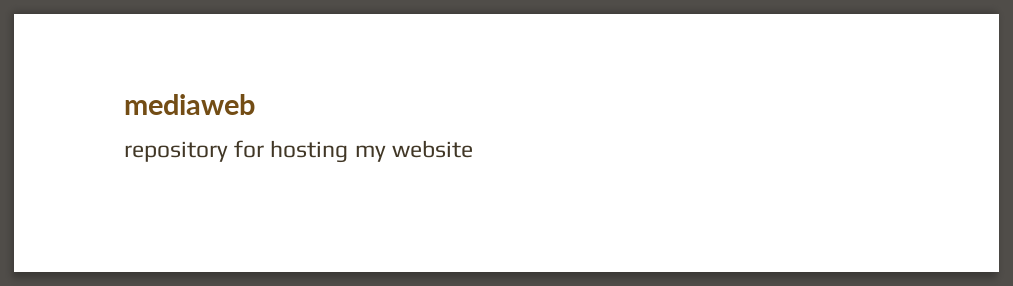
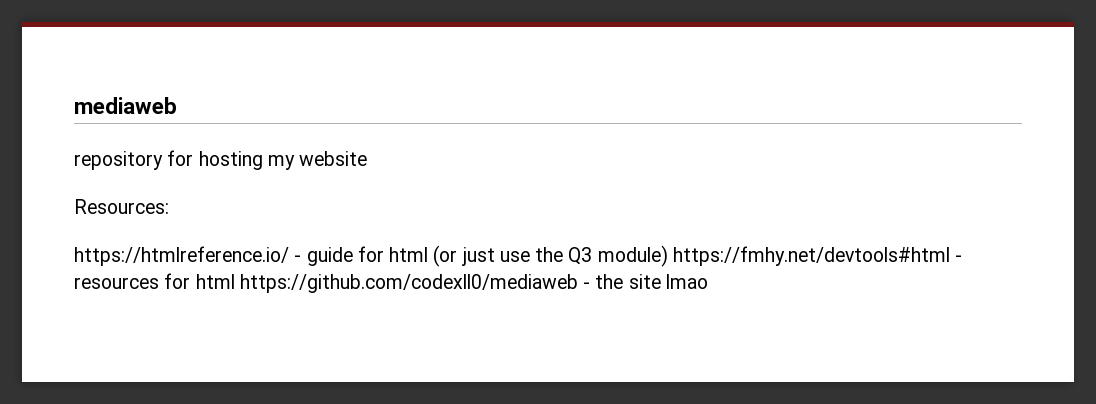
+ Resources:
+ https://htmlreference.io/ - guide for html (or just use the Q3 module) https://fmhy.net/devtools#html - resources for html https://github.com/codexll0/mediaweb - the site lmao

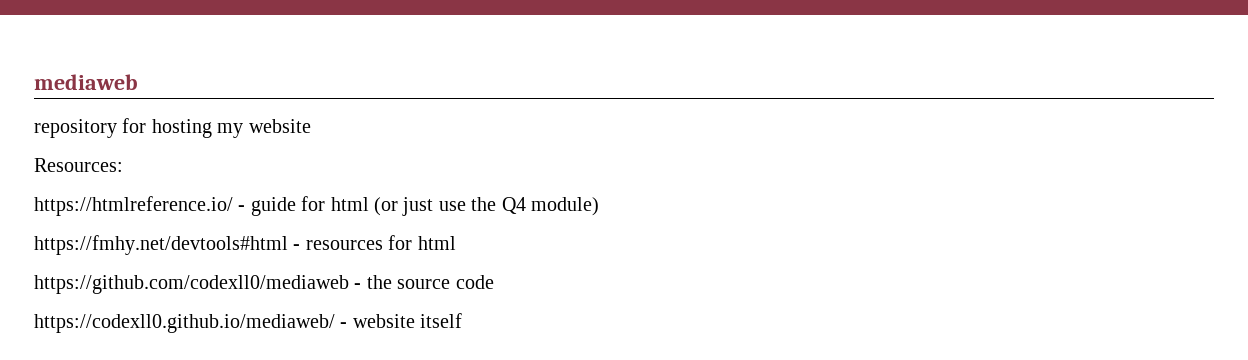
- https://htmlreference.io/ - guide for html (or just use the Q3 module) https://fmhy.net/devtools#html - resources for html https://github.com/codexll0/mediaweb - the site lmao
+ https://htmlreference.io/ - guide for html (or just use the Q4 module)
+ https://fmhy.net/devtools#html - resources for html
+ https://github.com/codexll0/mediaweb - the source code
+ https://codexll0.github.io/mediaweb/ - website itself

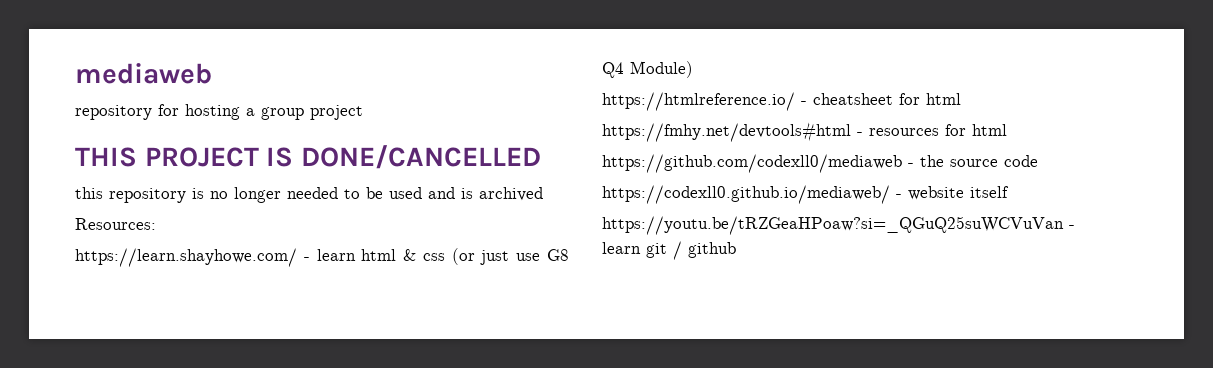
- repository for hosting my website
+ repository for hosting a group project
+ THIS PROJECT IS DONE/CANCELLED
+ this repository is no longer needed to be used and is archived
  Resources:
- https://htmlreference.io/ - guide for html (or just use the Q4 module)
+ https://learn.shayhowe.com/ - learn html & css (or just use G8 Q4 Module)
+ https://htmlreference.io/ - cheatsheet for html
+ https://youtu.be/tRZGeaHPoaw?si=_QGuQ25suWCVuVan - learn git / github

